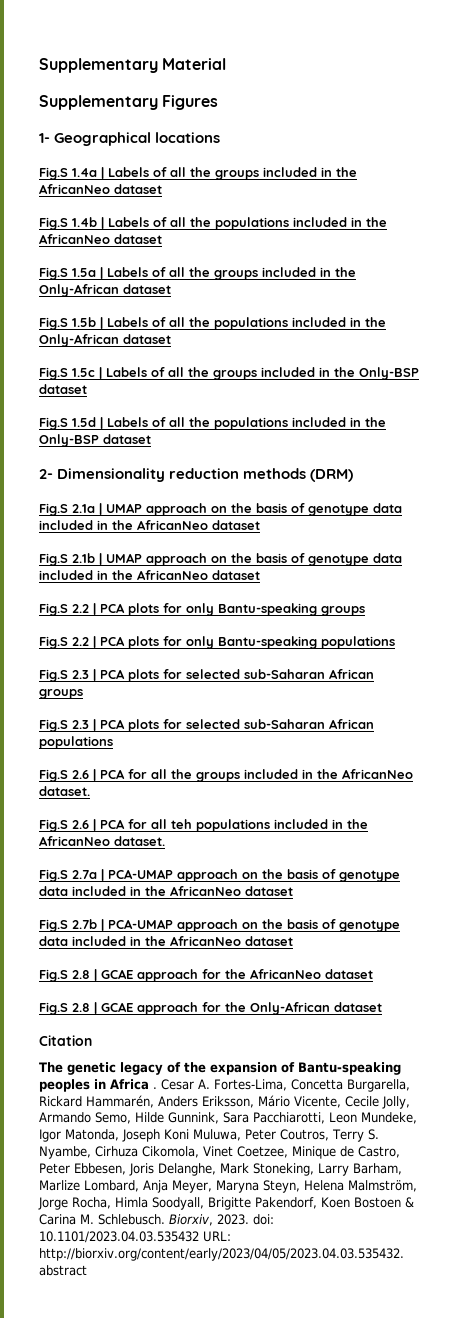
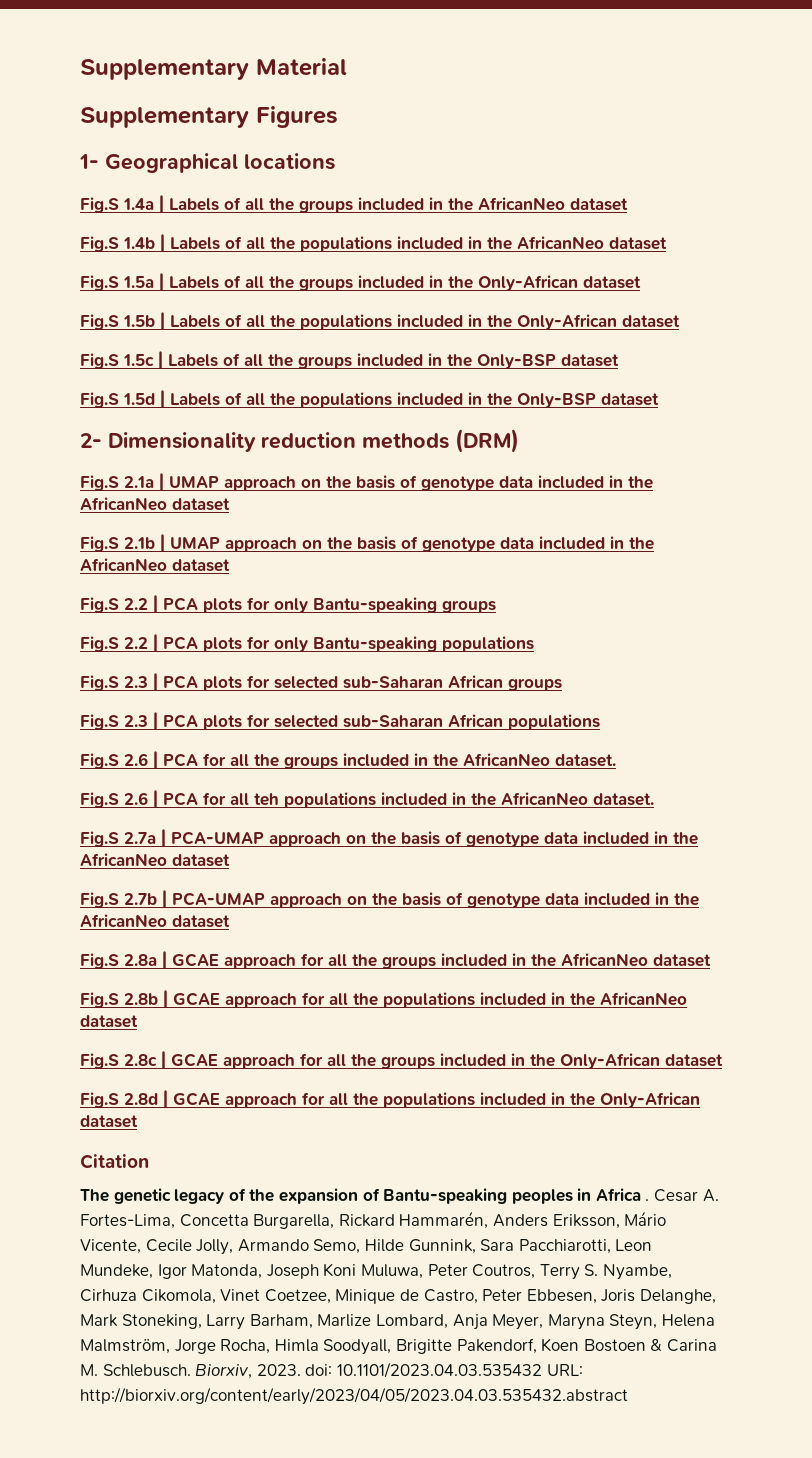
- Fig.S 2.8 | GCAE approach for the AfricanNeo dataset
- Fig.S 2.8 | GCAE approach for the Only-African dataset
+ Fig.S 2.8a | GCAE approach for all the groups included in the AfricanNeo dataset
+ Fig.S 2.8b | GCAE approach for all the populations included in the AfricanNeo dataset
+ Fig.S 2.8c | GCAE approach for all the groups included in the Only-African dataset
+ Fig.S 2.8d | GCAE approach for all the populations included in the Only-African dataset

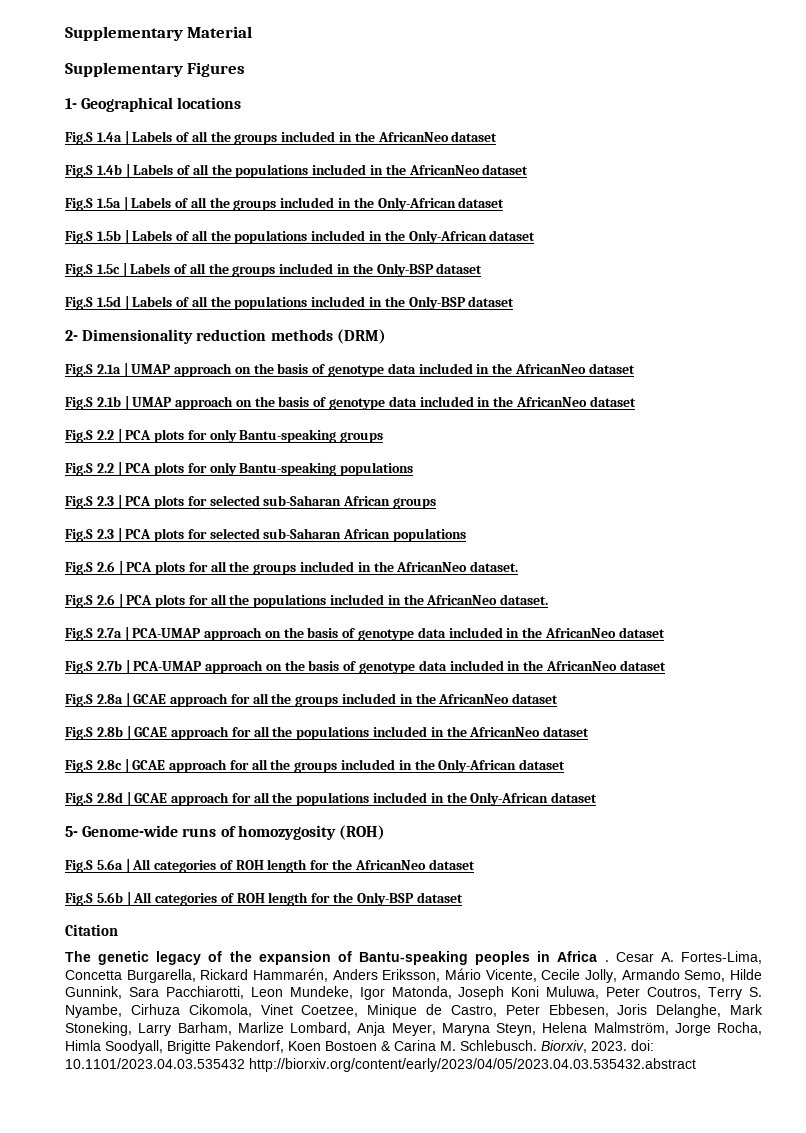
- Fig.S 2.6 | PCA for all the groups included in the AfricanNeo dataset.
+ Fig.S 2.6 | PCA plots for all the groups included in the AfricanNeo dataset.
- Fig.S 2.6 | PCA for all teh populations included in the AfricanNeo dataset.
+ Fig.S 2.6 | PCA plots for all the populations included in the AfricanNeo dataset.
+ 5- Genome-wide runs of homozygosity (ROH)
+ Fig.S 5.6a | All categories of ROH length for the AfricanNeo dataset
+ Fig.S 5.6b | All categories of ROH length for the Only-BSP dataset
- Biorxiv, 2023. doi: 10.1101/2023.04.03.535432 URL: http://biorxiv.org/content/early/2023/04/05/2023.04.03.535432.abstract
+ Biorxiv, 2023. doi: 10.1101/2023.04.03.535432 http://biorxiv.org/content/early/2023/04/05/2023.04.03.535432.abstract

